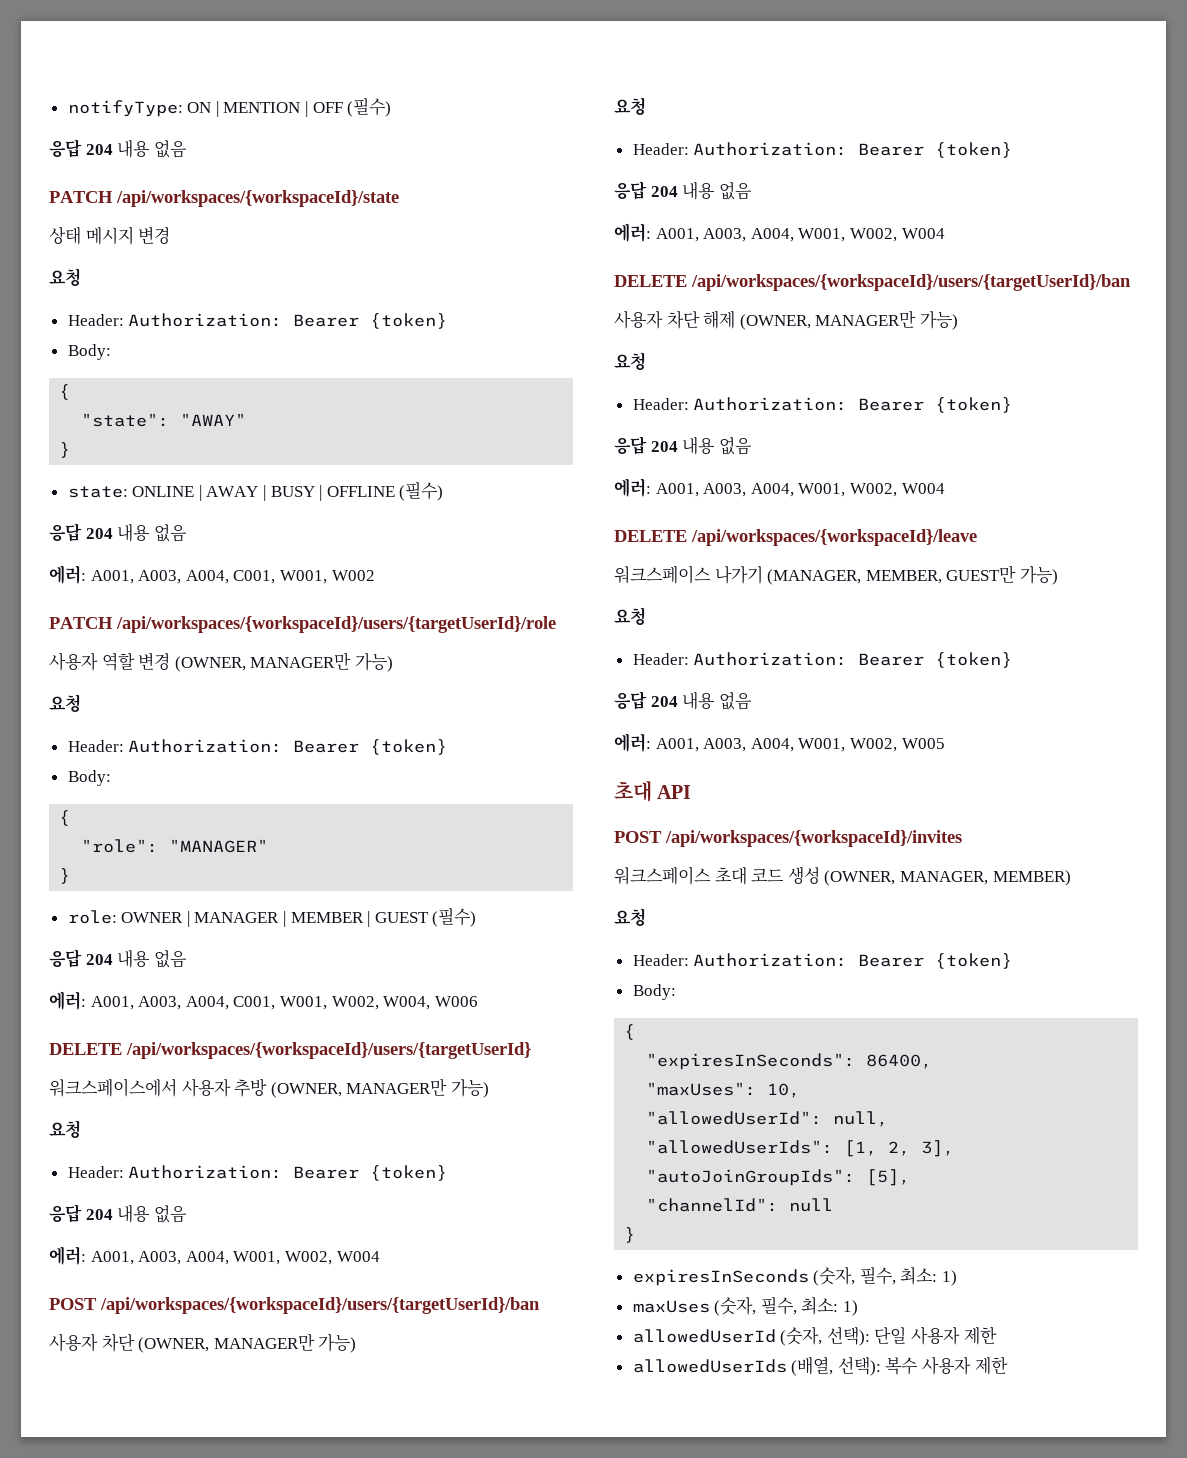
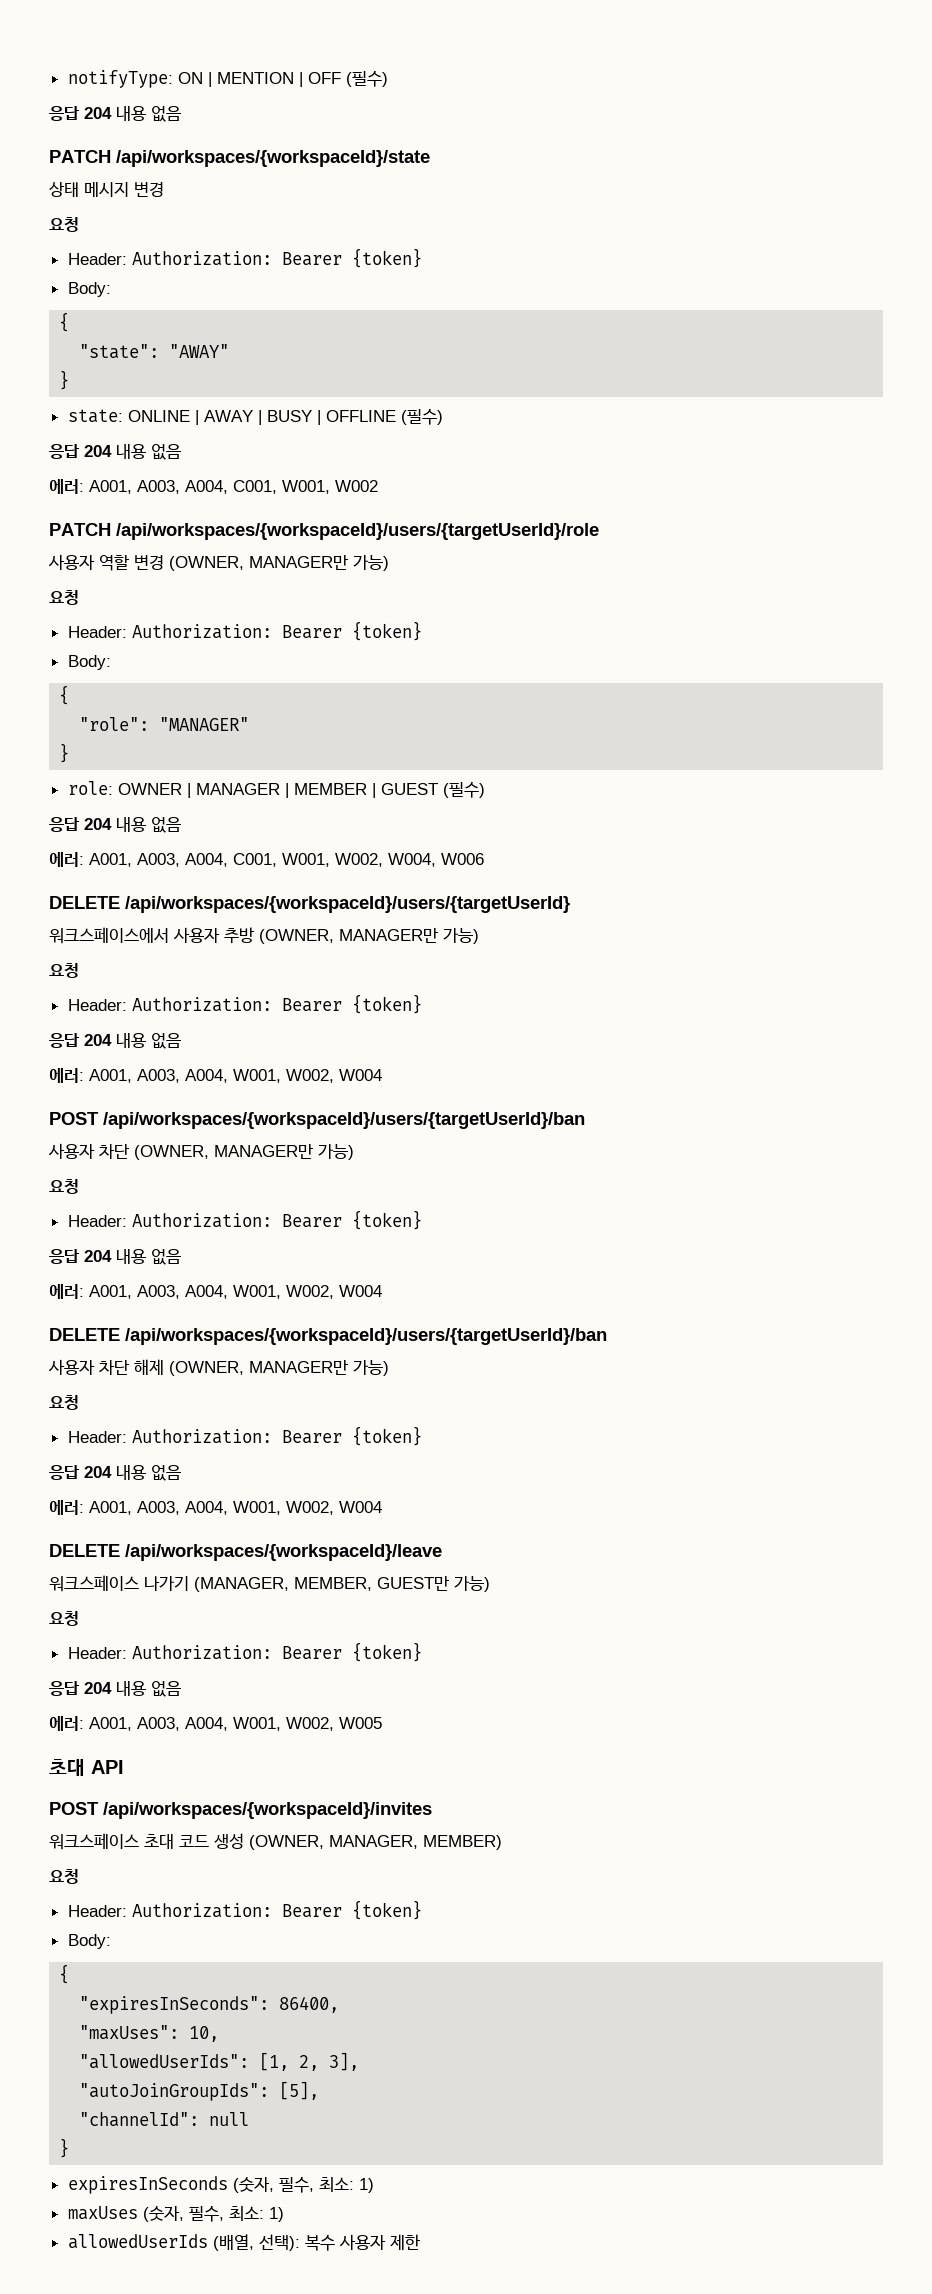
- "allowedUserId": null,
- allowedUserId (숫자, 선택): 단일 사용자 제한

